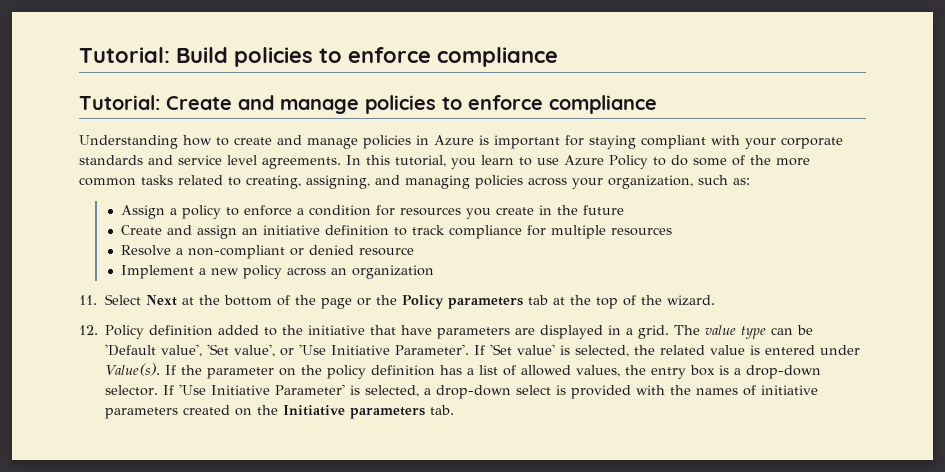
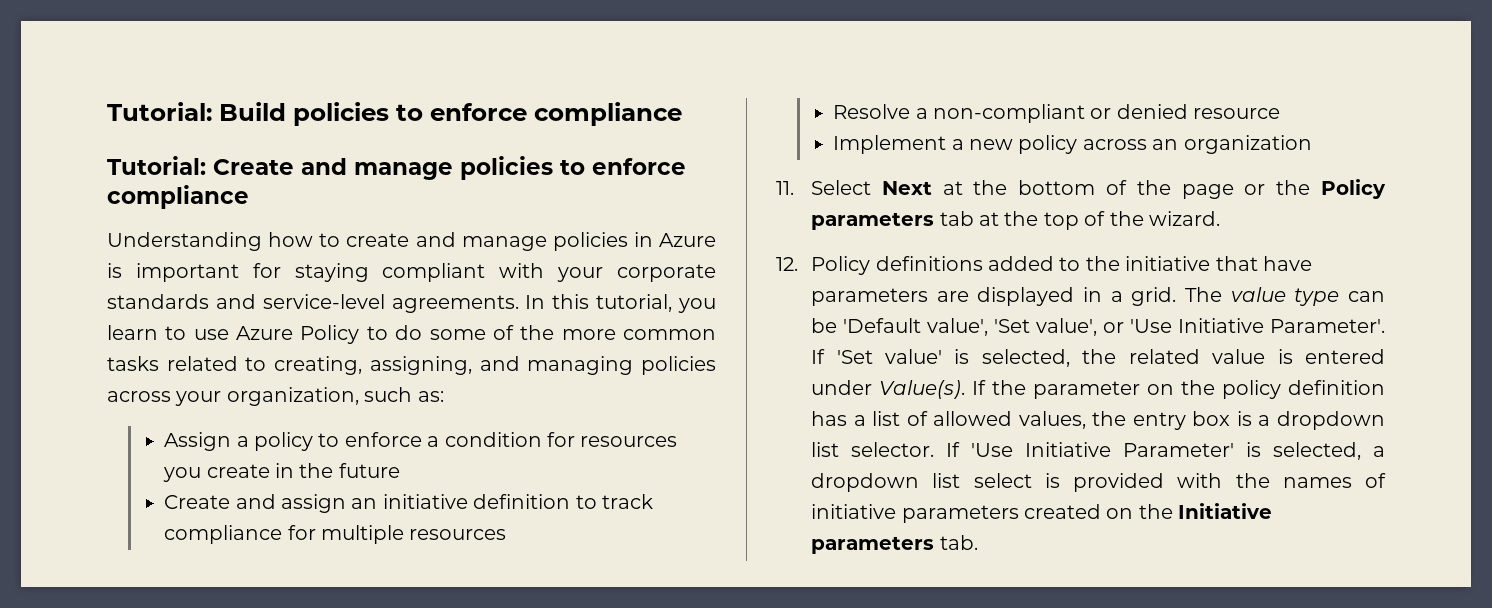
- Understanding how to create and manage policies in Azure is important for staying compliant with your corporate standards and service level agreements.
+ Understanding how to create and manage policies in Azure is important for staying compliant with your corporate standards and service-level agreements.
- 12. Policy definition added to the initiative that have parameters are displayed in a grid.
+ 12. Policy definitions added to the initiative that have parameters are displayed in a grid.
- If the parameter on the policy definition has a list of allowed values, the entry box is a drop-down selector.
+ If the parameter on the policy definition has a list of allowed values, the entry box is a dropdown list selector.
- If 'Use Initiative Parameter' is selected, a drop-down select is provided with the names of initiative parameters created on the Initiative parameters tab.
+ If 'Use Initiative Parameter' is selected, a dropdown list select is provided with the names of initiative parameters created on the Initiative parameters tab.

